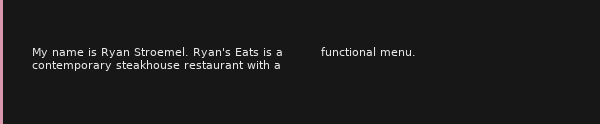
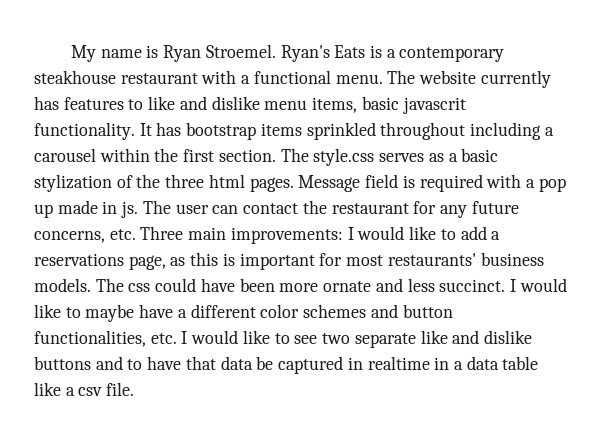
+ The website currently has features to like and dislike menu items, basic javascrit functionality. It has bootstrap items sprinkled throughout including a carousel within the first section. The style.css serves as a basic stylization of the three html pages. Message field is required with a pop up made in js. The user can contact the restaurant for any future concerns, etc. Three main improvements: I would like to add a reservations page, as this is important for most restaurants' business models. The css could have been more ornate and less succinct. I would like to maybe have a different color schemes and button functionalities, etc. I would like to see two separate like and dislike buttons and to have that data be captured in realtime in a data table like a csv file.

